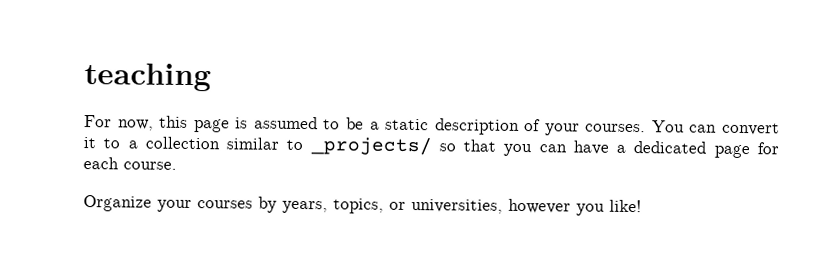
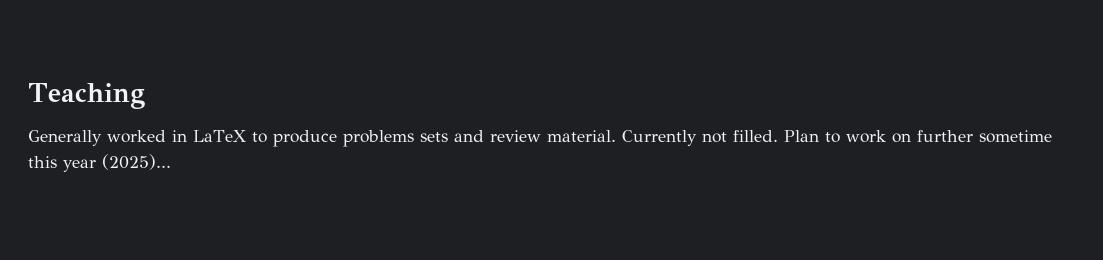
- teaching
- For now, this page is assumed to be a static description of your courses. You can convert it to a collection similar to _projects/ so that you can have a dedicated page for each course.
- Organize your courses by years, topics, or universities, however you like!
+ Teaching
+ Generally worked in LaTeX to produce problems sets and review material. Currently not filled. Plan to work on further sometime this year (2025)...

